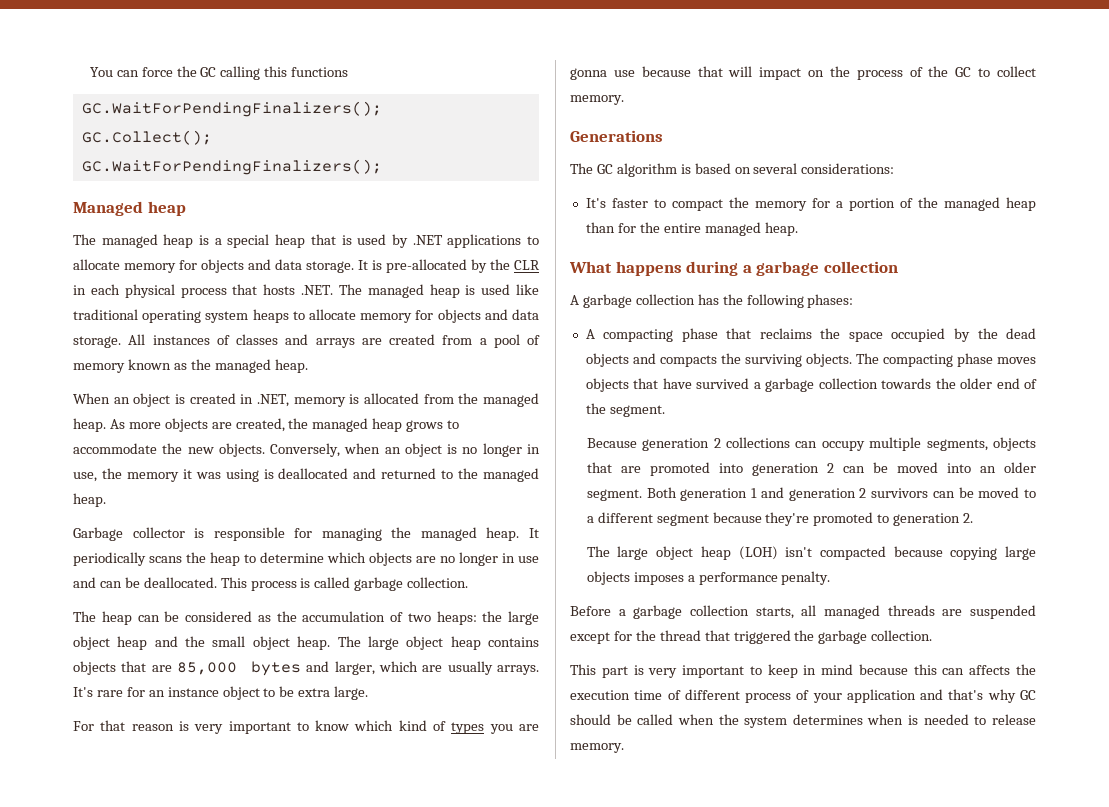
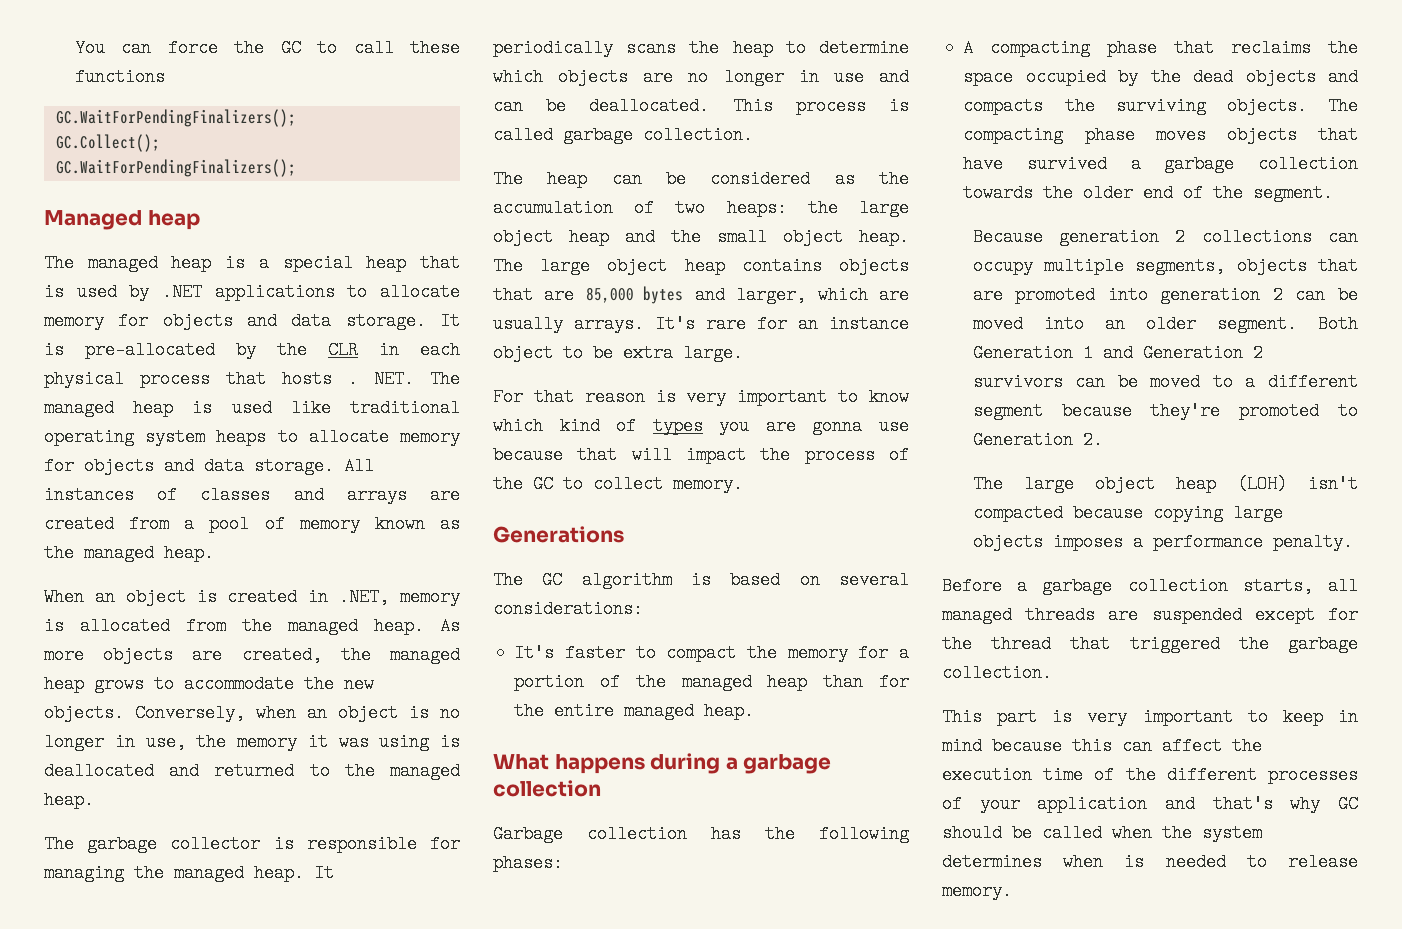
- You can force the GC calling this functions
+ You can force the GC to call these functions
- It is pre-allocated by the CLR in each physical process that hosts .NET. The managed heap is used like traditional operating system heaps to allocate memory for objects and data storage.
+ It is pre-allocated by the CLR in each physical process that hosts . NET. The managed heap is used like traditional operating system heaps to allocate memory for objects and data storage.
- Garbage collector is responsible for managing the managed heap.
+ The garbage collector is responsible for managing the managed heap.
- For that reason is very important to know which kind of types you are gonna use because that will impact on the process of the GC to collect memory.
+ For that reason is very important to know which kind of types you are gonna use because that will impact the process of the GC to collect memory.
- A garbage collection has the following phases:
+ Garbage collection has the following phases:
- Both generation 1 and generation 2 survivors can be moved to a different segment because they're promoted to generation 2.
+ Both Generation 1 and Generation 2 survivors can be moved to a different segment because they're promoted to Generation 2.
- This part is very important to keep in mind because this can affects the execution time of different process of your application and that's why GC should be called when the system determines when is needed to release memory.
+ This part is very important to keep in mind because this can affect the execution time of the different processes of your application and that's why GC should be called when the system determines when is needed to release memory.

